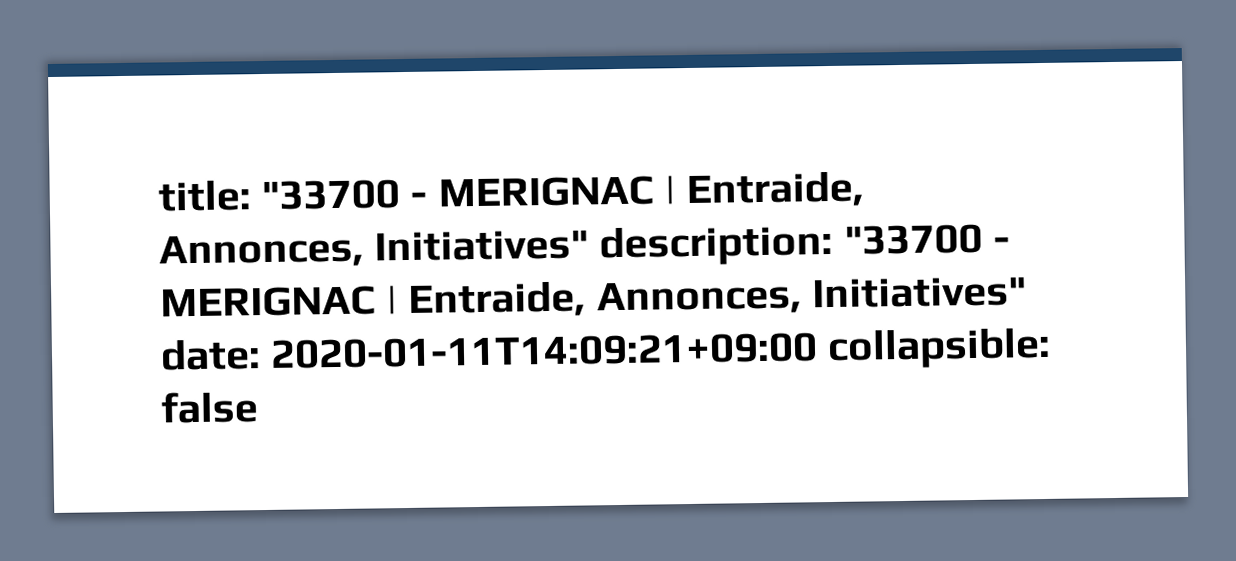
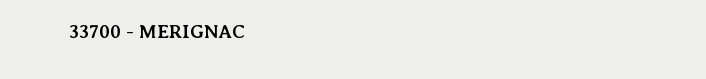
- title: "33700 - MERIGNAC | Entraide, Annonces, Initiatives" description: "33700 - MERIGNAC | Entraide, Annonces, Initiatives" date: 2020-01-11T14:09:21+09:00 collapsible: false
+ 33700 - MERIGNAC

